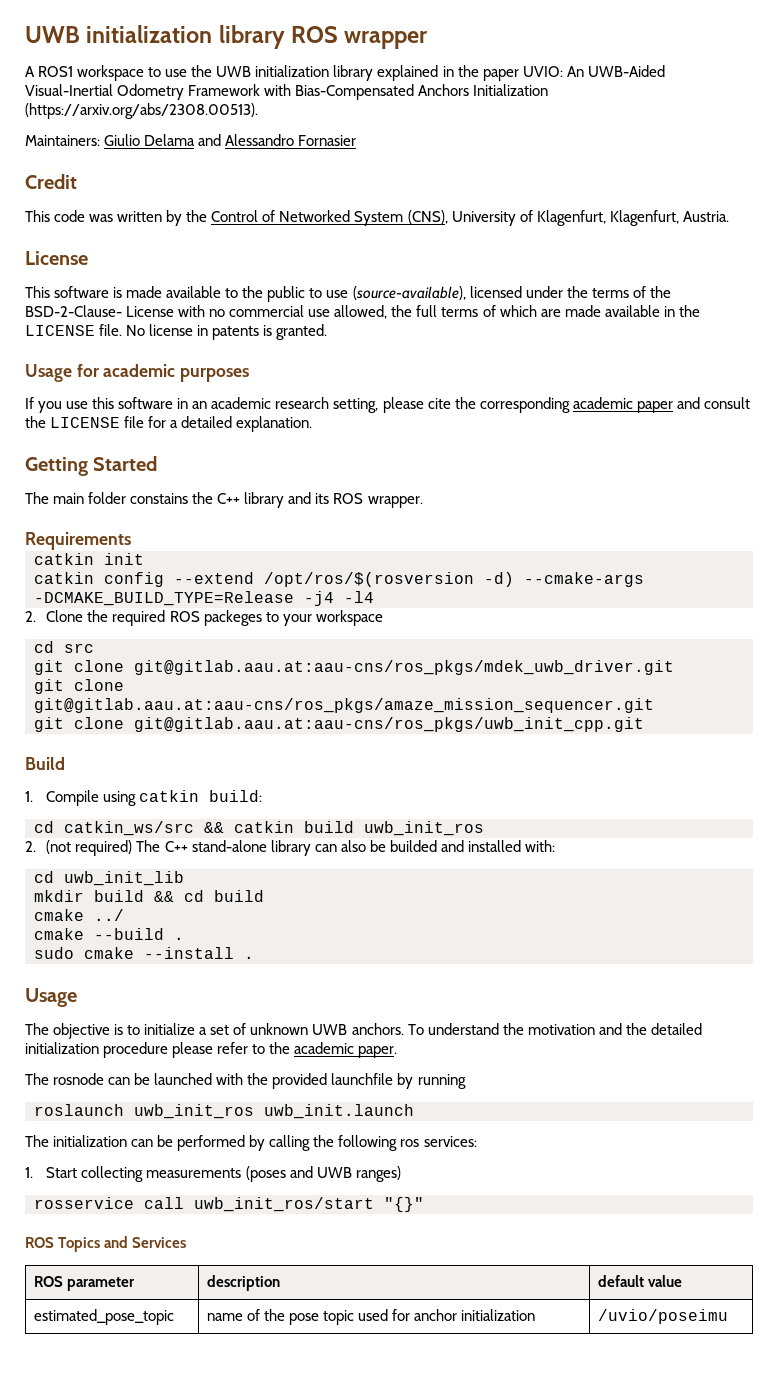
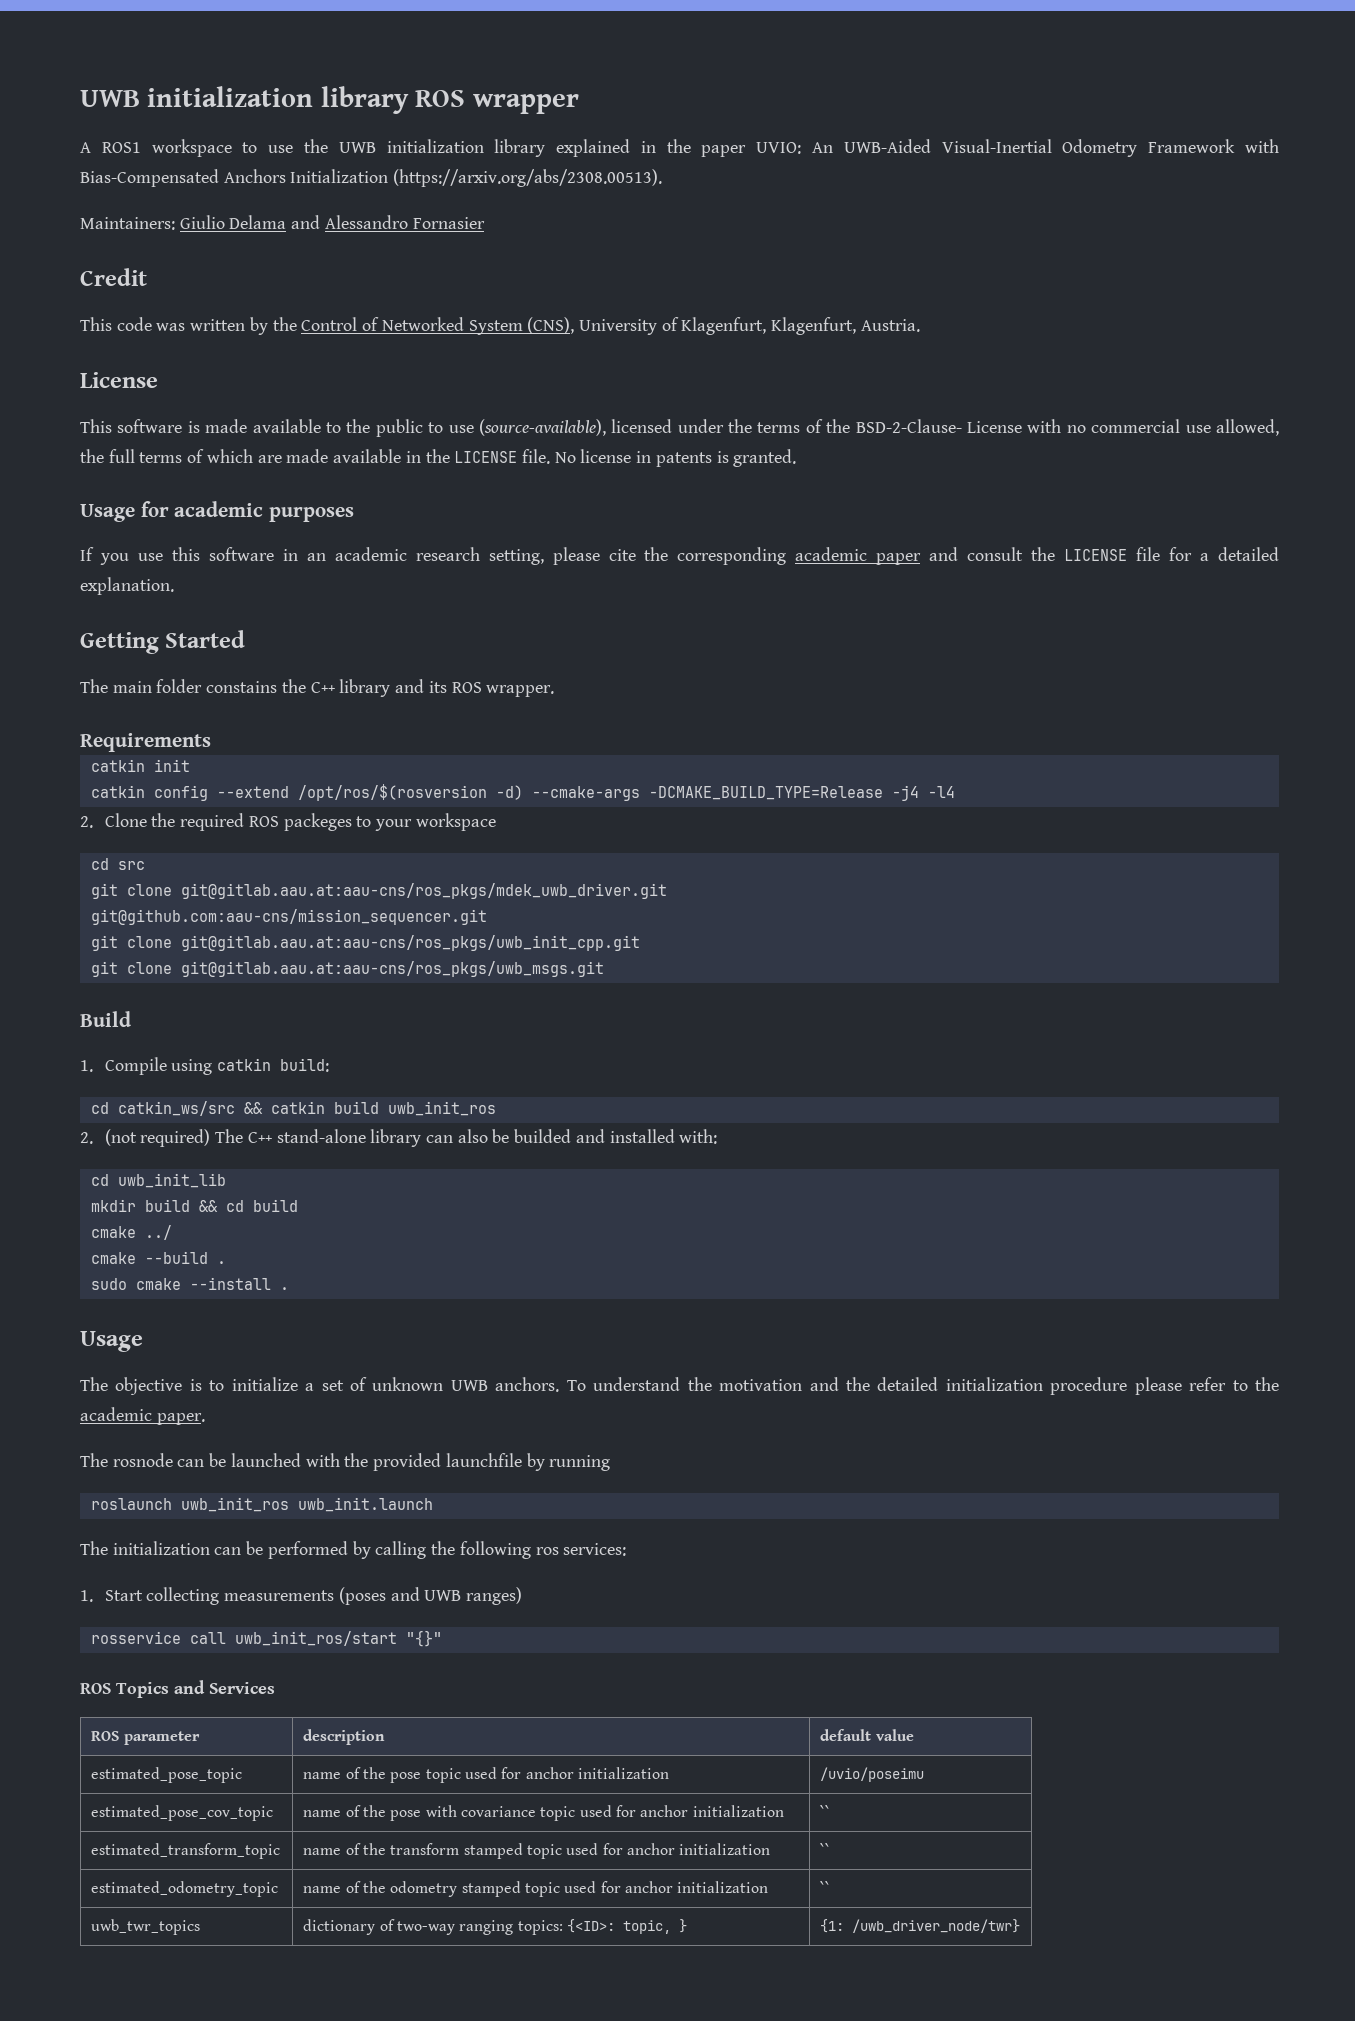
- git clone git@gitlab.aau.at:aau-cns/ros_pkgs/amaze_mission_sequencer.git
+ git@github.com:aau-cns/mission_sequencer.git
+ git clone git@gitlab.aau.at:aau-cns/ros_pkgs/uwb_msgs.git
+ estimated_pose_cov_topic | name of the pose with covariance topic used for anchor initialization | ``
+ estimated_transform_topic | name of the transform stamped topic used for anchor initialization | ``
+ estimated_odometry_topic | name of the odometry stamped topic used for anchor initialization | ``
+ uwb_twr_topics | dictionary of two-way ranging topics: {<ID>: topic, } | {1: /uwb_driver_node/twr}

